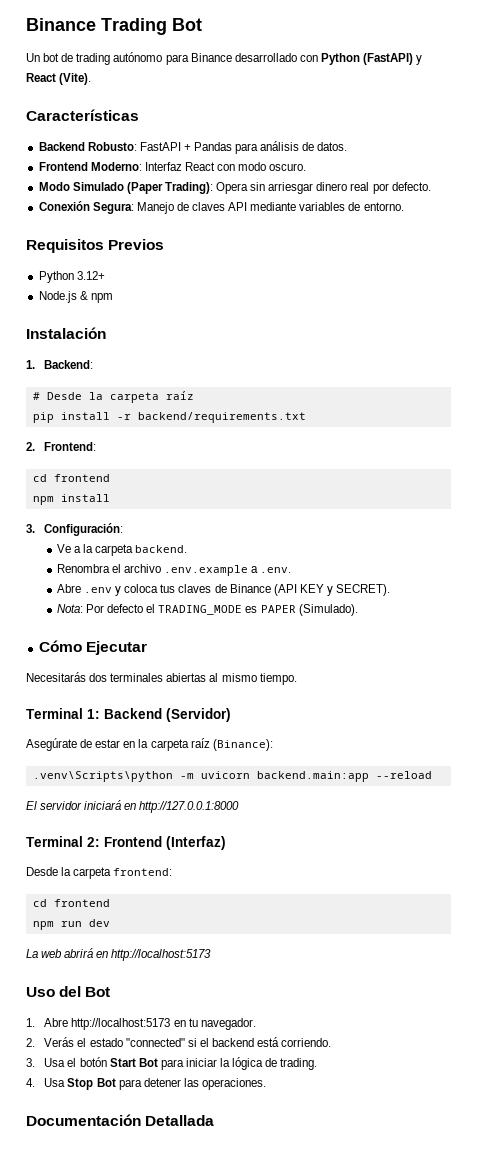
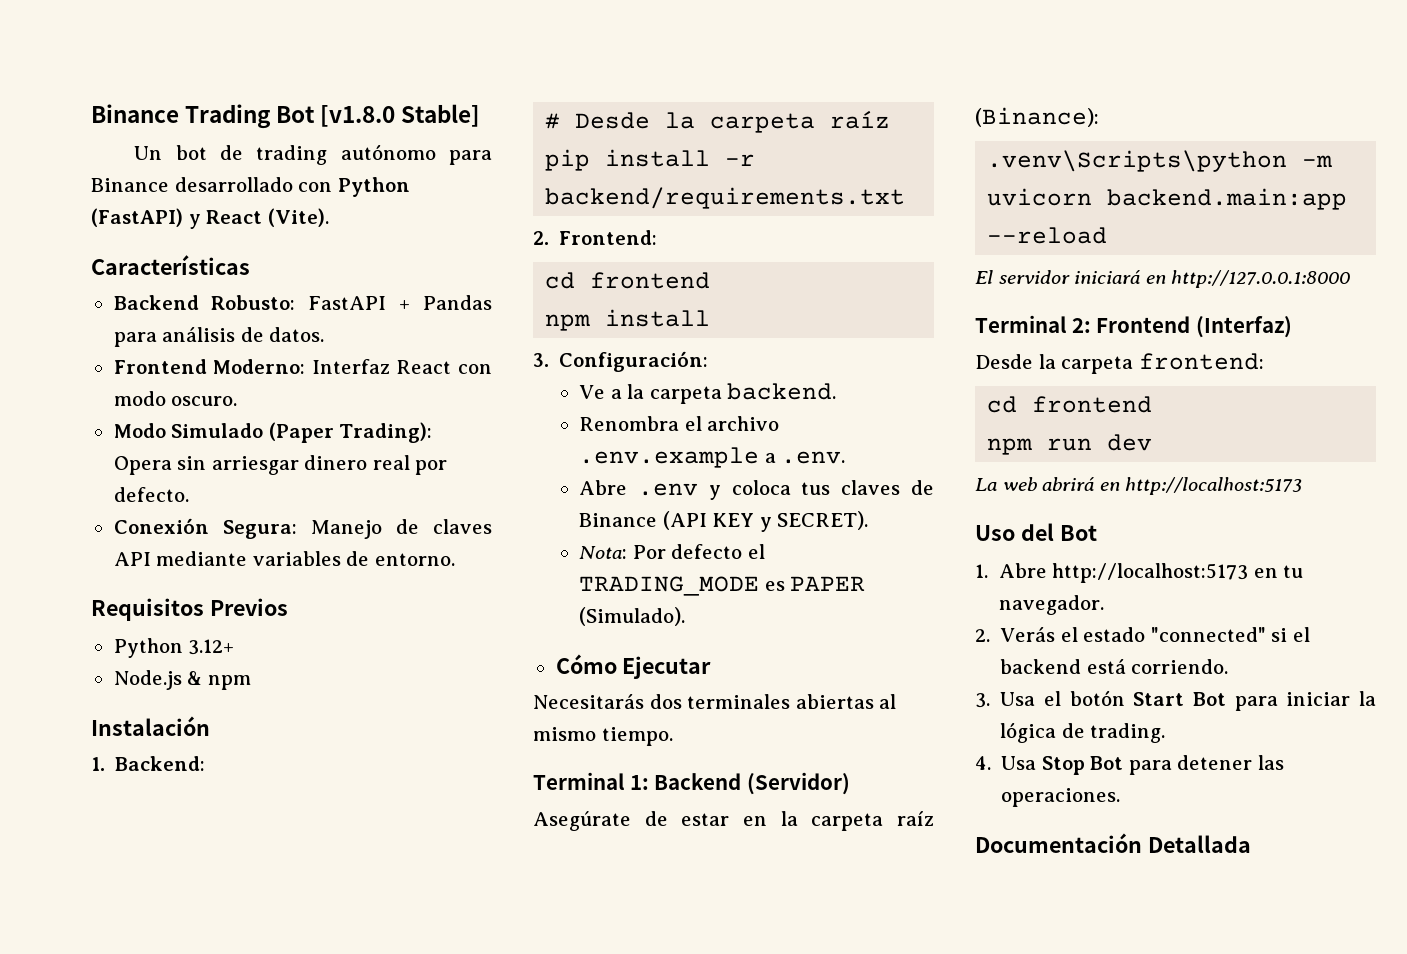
- Binance Trading Bot
+ Binance Trading Bot [v1.8.0 Stable]

